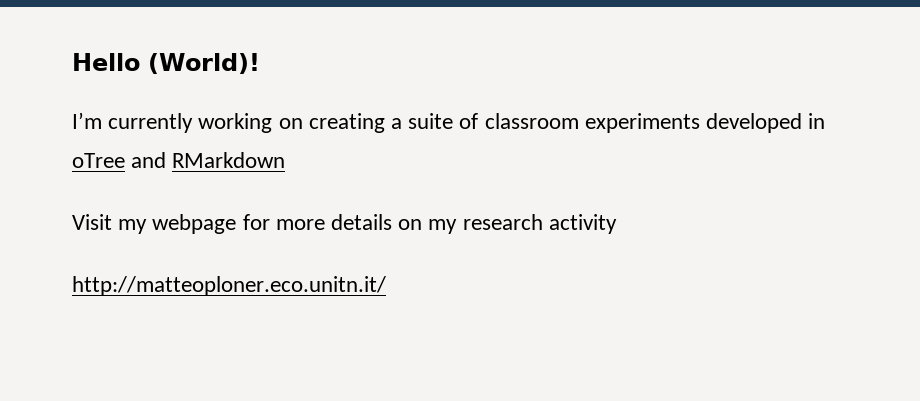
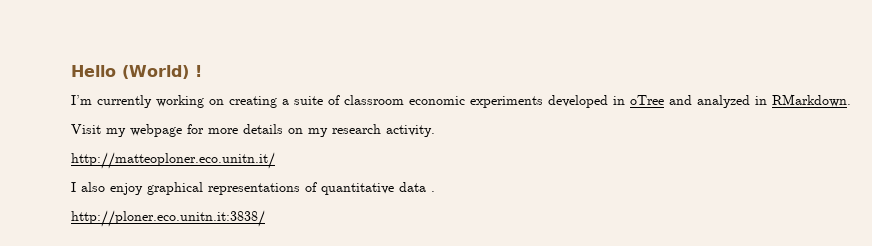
- Hello (World)!
+ Hello (World) !
- I’m currently working on creating a suite of classroom experiments developed in oTree and RMarkdown
+ I’m currently working on creating a suite of classroom economic experiments developed in oTree and analyzed in RMarkdown.
- Visit my webpage for more details on my research activity
+ Visit my webpage for more details on my research activity.
+ I also enjoy graphical representations of quantitative data .
+ http://ploner.eco.unitn.it:3838/

